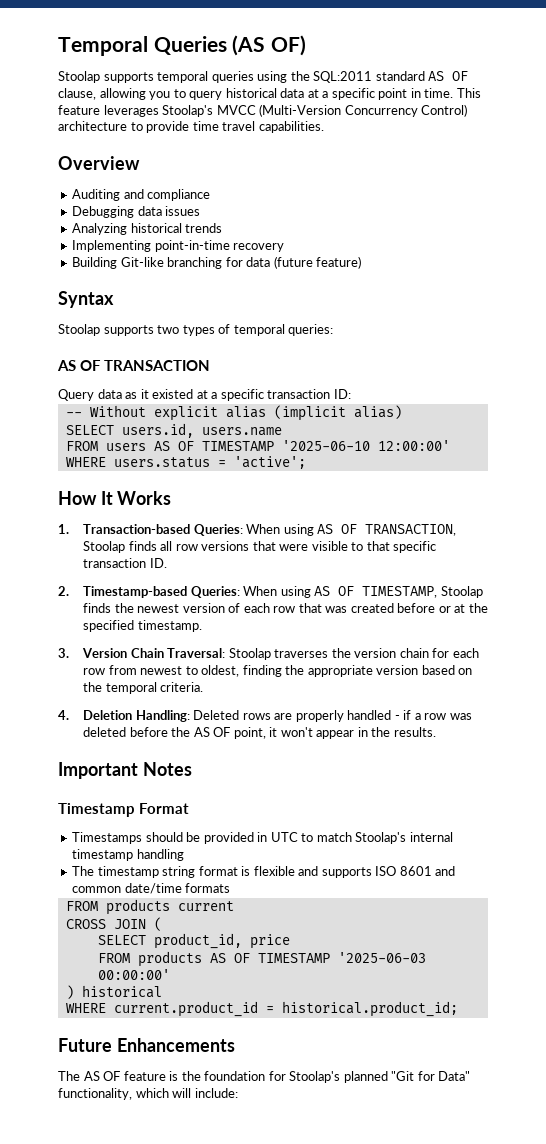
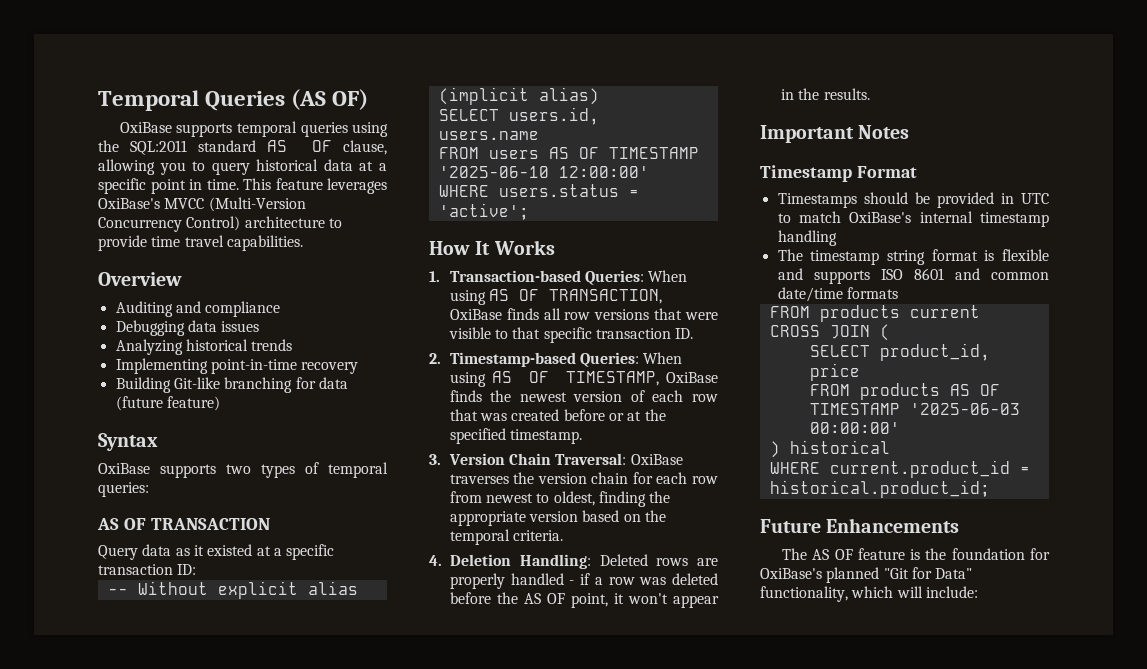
- Stoolap supports temporal queries using the SQL:2011 standard AS OF clause, allowing you to query historical data at a specific point in time.
+ OxiBase supports temporal queries using the SQL:2011 standard AS OF clause, allowing you to query historical data at a specific point in time.
- This feature leverages Stoolap's MVCC (Multi-Version Concurrency Control) architecture to provide time travel capabilities.
+ This feature leverages OxiBase's MVCC (Multi-Version Concurrency Control) architecture to provide time travel capabilities.
- Stoolap supports two types of temporal queries:
+ OxiBase supports two types of temporal queries:
- 1. Transaction-based Queries: When using AS OF TRANSACTION, Stoolap finds all row versions that were visible to that specific transaction ID.
+ 1. Transaction-based Queries: When using AS OF TRANSACTION, OxiBase finds all row versions that were visible to that specific transaction ID.
- 2. Timestamp-based Queries: When using AS OF TIMESTAMP, Stoolap finds the newest version of each row that was created before or at the specified timestamp.
+ 2. Timestamp-based Queries: When using AS OF TIMESTAMP, OxiBase finds the newest version of each row that was created before or at the specified timestamp.
- 3. Version Chain Traversal: Stoolap traverses the version chain for each row from newest to oldest, finding the appropriate version based on the temporal criteria.
+ 3. Version Chain Traversal: OxiBase traverses the version chain for each row from newest to oldest, finding the appropriate version based on the temporal criteria.
- Timestamps should be provided in UTC to match Stoolap's internal timestamp handling
+ Timestamps should be provided in UTC to match OxiBase's internal timestamp handling
- The AS OF feature is the foundation for Stoolap's planned "Git for Data" functionality, which will include:
+ The AS OF feature is the foundation for OxiBase's planned "Git for Data" functionality, which will include:

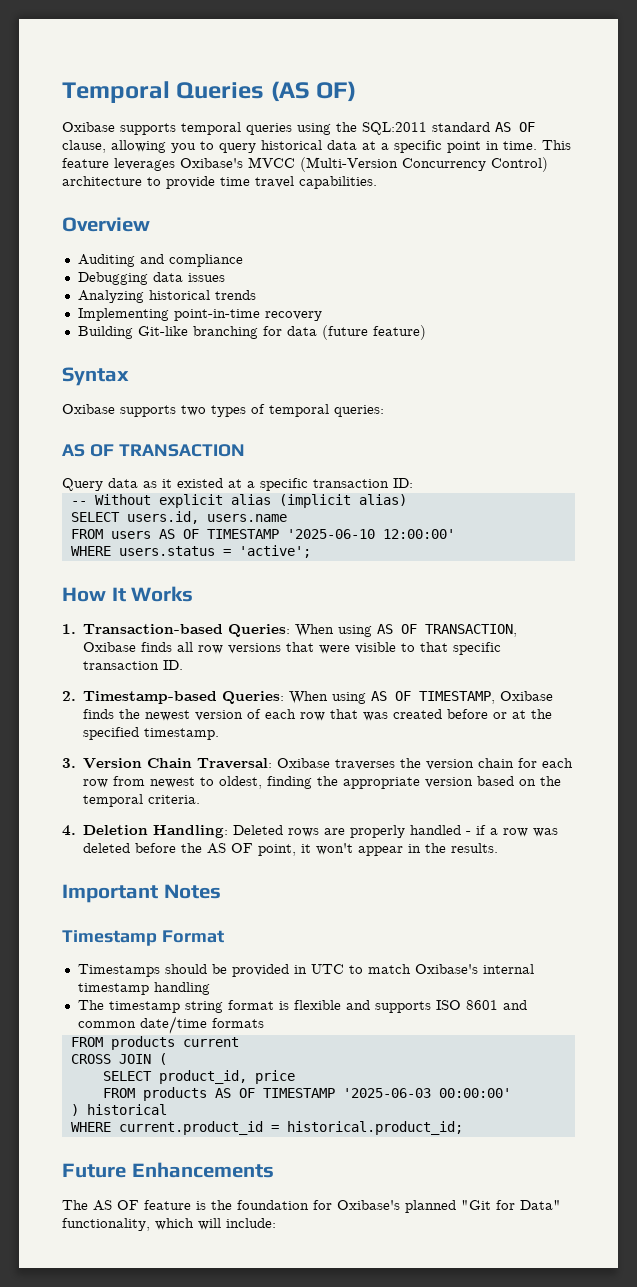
- OxiBase supports temporal queries using the SQL:2011 standard AS OF clause, allowing you to query historical data at a specific point in time.
+ Oxibase supports temporal queries using the SQL:2011 standard AS OF clause, allowing you to query historical data at a specific point in time.
- This feature leverages OxiBase's MVCC (Multi-Version Concurrency Control) architecture to provide time travel capabilities.
+ This feature leverages Oxibase's MVCC (Multi-Version Concurrency Control) architecture to provide time travel capabilities.
- OxiBase supports two types of temporal queries:
+ Oxibase supports two types of temporal queries:
- 1. Transaction-based Queries: When using AS OF TRANSACTION, OxiBase finds all row versions that were visible to that specific transaction ID.
+ 1. Transaction-based Queries: When using AS OF TRANSACTION, Oxibase finds all row versions that were visible to that specific transaction ID.
- 2. Timestamp-based Queries: When using AS OF TIMESTAMP, OxiBase finds the newest version of each row that was created before or at the specified timestamp.
+ 2. Timestamp-based Queries: When using AS OF TIMESTAMP, Oxibase finds the newest version of each row that was created before or at the specified timestamp.
- 3. Version Chain Traversal: OxiBase traverses the version chain for each row from newest to oldest, finding the appropriate version based on the temporal criteria.
+ 3. Version Chain Traversal: Oxibase traverses the version chain for each row from newest to oldest, finding the appropriate version based on the temporal criteria.
- Timestamps should be provided in UTC to match OxiBase's internal timestamp handling
+ Timestamps should be provided in UTC to match Oxibase's internal timestamp handling
- The AS OF feature is the foundation for OxiBase's planned "Git for Data" functionality, which will include:
+ The AS OF feature is the foundation for Oxibase's planned "Git for Data" functionality, which will include:

